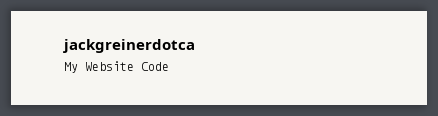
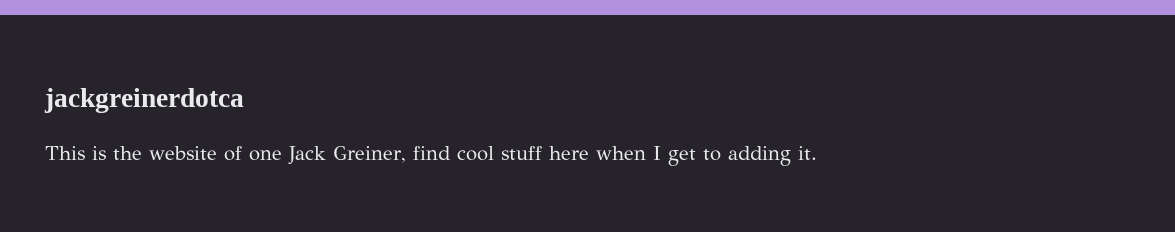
- My Website Code
+ This is the website of one Jack Greiner, find cool stuff here when I get to adding it.

